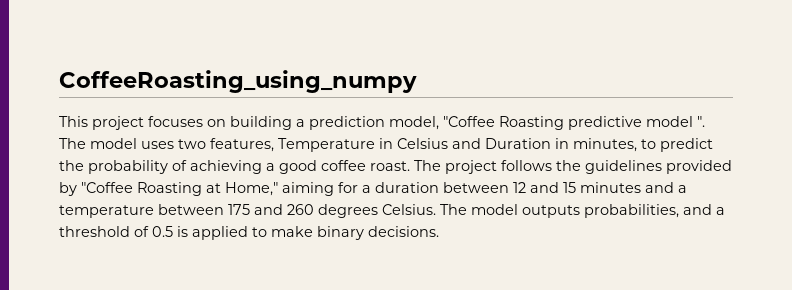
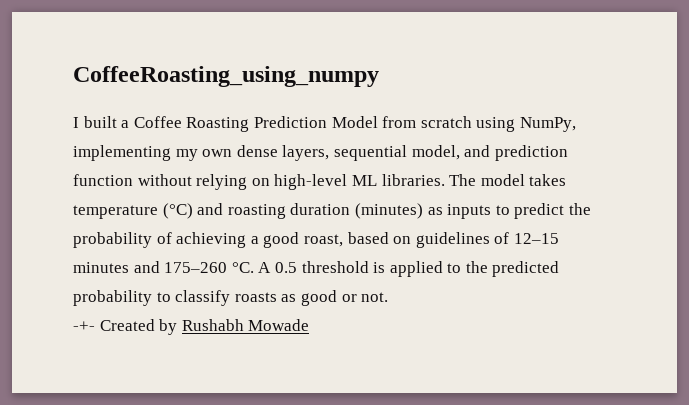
- This project focuses on building a prediction model, "Coffee Roasting predictive model ". The model uses two features, Temperature in Celsius and Duration in minutes, to predict the probability of achieving a good coffee roast. The project follows the guidelines provided by "Coffee Roasting at Home," aiming for a duration between 12 and 15 minutes and a temperature between 175 and 260 degrees Celsius. The model outputs probabilities, and a threshold of 0.5 is applied to make binary decisions.
+ I built a Coffee Roasting Prediction Model from scratch using NumPy, implementing my own dense layers, sequential model, and prediction function without relying on high-level ML libraries. The model takes temperature (°C) and roasting duration (minutes) as inputs to predict the probability of achieving a good roast, based on guidelines of 12–15 minutes and 175–260 °C. A 0.5 threshold is applied to the predicted probability to classify roasts as good or not.
+ -+- Created by Rushabh Mowade

